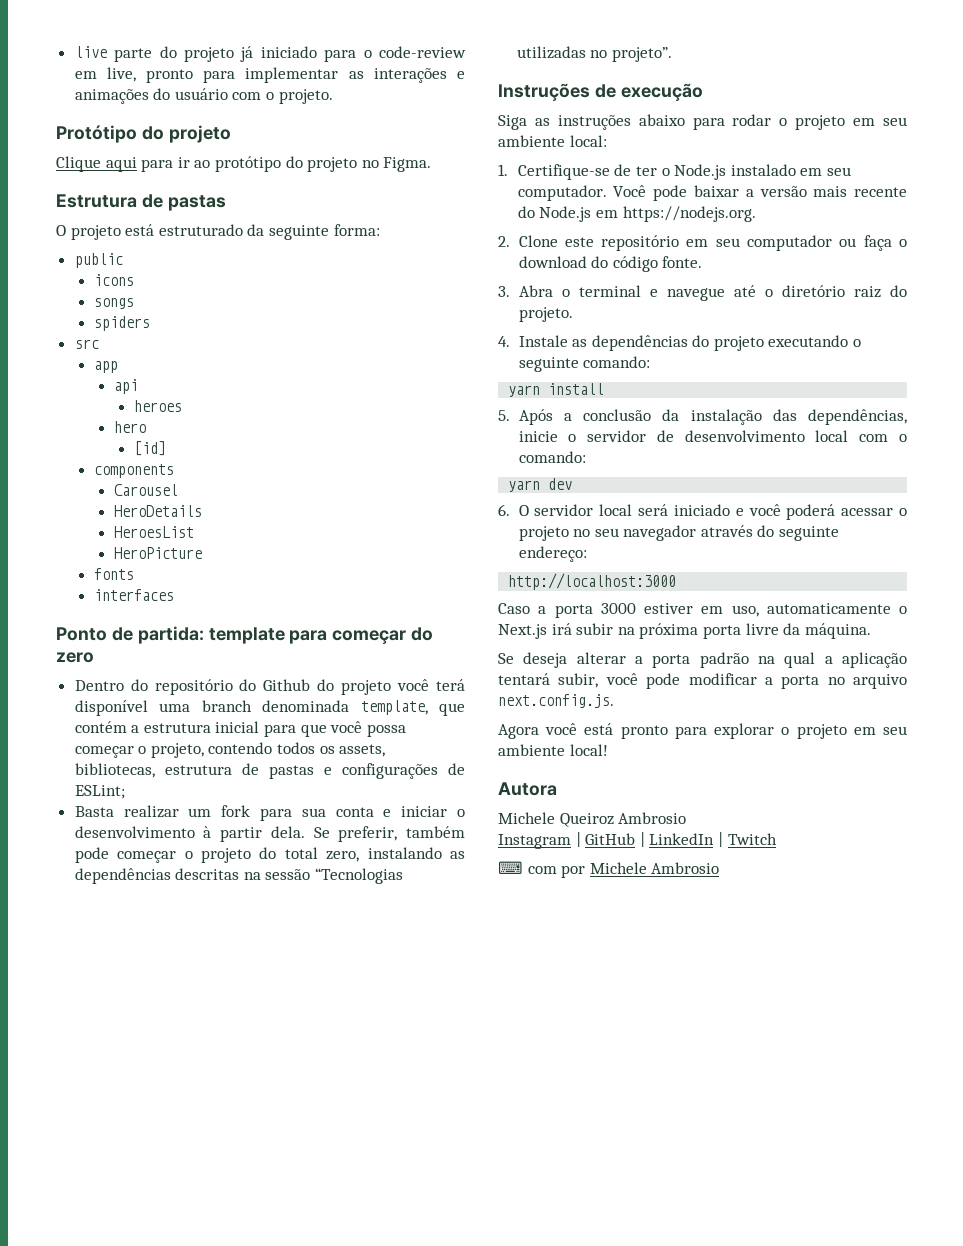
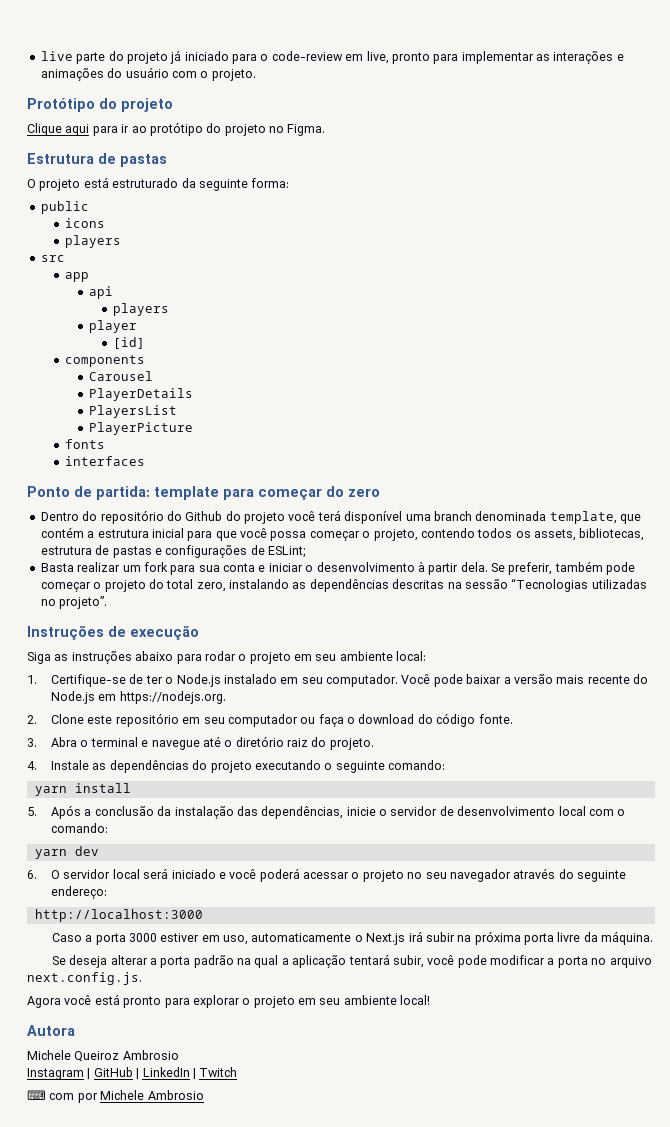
  icons
- songs
- spiders
+ players
  api
- heroes
- hero
+ players
+ player
- HeroDetails
- HeroesList
- HeroPicture
+ PlayerDetails
+ PlayersList
+ PlayerPicture

